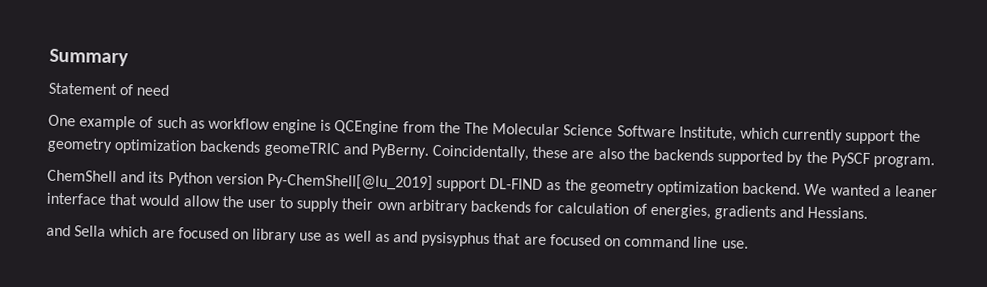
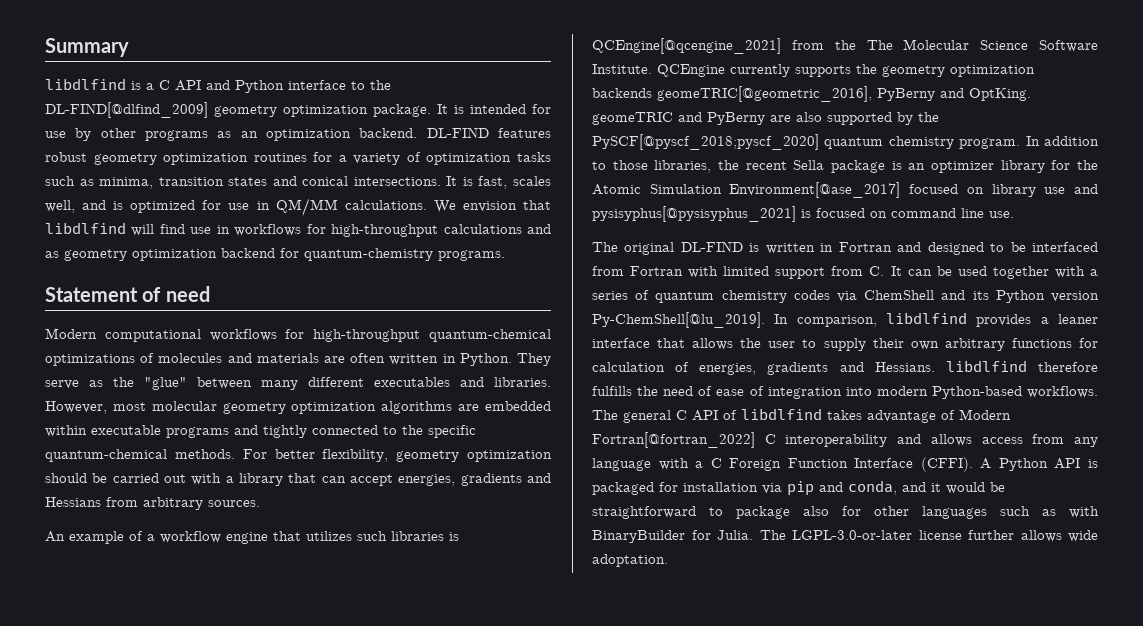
+ libdlfind is a C API and Python interface to the DL-FIND[@dlfind_2009] geometry optimization package. It is intended for use by other programs as an optimization backend. DL-FIND features robust geometry optimization routines for a variety of optimization tasks such as minima, transition states and conical intersections. It is fast, scales well, and is optimized for use in QM/MM calculations. We envision that libdlfind will find use in workflows for high-throughput calculations and as geometry optimization backend for quantum-chemistry programs.
  Statement of need
- One example of such as workflow engine is QCEngine from the The Molecular Science Software Institute, which currently support the geometry optimization backends geomeTRIC and PyBerny. Coincidentally, these are also the backends supported by the PySCF program.
- ChemShell and its Python version Py-ChemShell[@lu_2019] support DL-FIND as the geometry optimization backend. We wanted a leaner interface that would allow the user to supply their own arbitrary backends for calculation of energies, gradients and Hessians.
- and Sella which are focused on library use as well as and pysisyphus that are focused on command line use.
+ Modern computational workflows for high-throughput quantum-chemical optimizations of molecules and materials are often written in Python. They serve as the "glue" between many different executables and libraries. However, most molecular geometry optimization algorithms are embedded within executable programs and tightly connected to the specific quantum-chemical methods. For better flexibility, geometry optimization should be carried out with a library that can accept energies, gradients and Hessians from arbitrary sources.
+ An example of a workflow engine that utilizes such libraries is QCEngine[@qcengine_2021] from the The Molecular Science Software Institute. QCEngine currently supports the geometry optimization backends geomeTRIC[@geometric_2016], PyBerny and OptKing. geomeTRIC and PyBerny are also supported by the PySCF[@pyscf_2018;pyscf_2020] quantum chemistry program. In addition to those libraries, the recent Sella package is an optimizer library for the Atomic Simulation Environment[@ase_2017] focused on library use and pysisyphus[@pysisyphus_2021] is focused on command line use.
+ The original DL-FIND is written in Fortran and designed to be interfaced from Fortran with limited support from C. It can be used together with a series of quantum chemistry codes via ChemShell and its Python version Py-ChemShell[@lu_2019]. In comparison, libdlfind provides a leaner interface that allows the user to supply their own arbitrary functions for calculation of energies, gradients and Hessians. libdlfind therefore fulfills the need of ease of integration into modern Python-based workflows. The general C API of libdlfind takes advantage of Modern Fortran[@fortran_2022] C interoperability and allows access from any language with a C Foreign Function Interface (CFFI). A Python API is packaged for installation via pip and conda, and it would be straightforward to package also for other languages such as with BinaryBuilder for Julia. The LGPL-3.0-or-later license further allows wide adoptation.

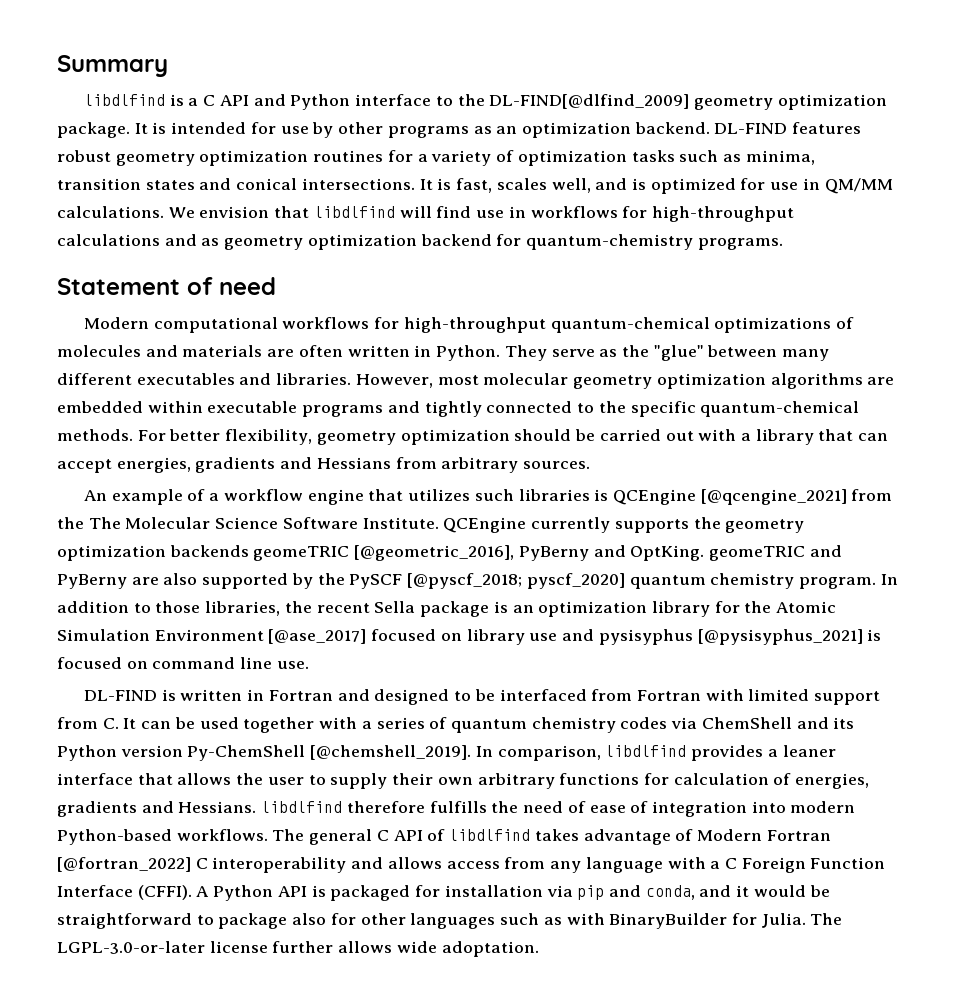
- An example of a workflow engine that utilizes such libraries is QCEngine[@qcengine_2021] from the The Molecular Science Software Institute.
+ An example of a workflow engine that utilizes such libraries is QCEngine [@qcengine_2021] from the The Molecular Science Software Institute.
- QCEngine currently supports the geometry optimization backends geomeTRIC[@geometric_2016], PyBerny and OptKing. geomeTRIC and PyBerny are also supported by the PySCF[@pyscf_2018;pyscf_2020] quantum chemistry program.
+ QCEngine currently supports the geometry optimization backends geomeTRIC [@geometric_2016], PyBerny and OptKing. geomeTRIC and PyBerny are also supported by the PySCF [@pyscf_2018; pyscf_2020] quantum chemistry program.
- In addition to those libraries, the recent Sella package is an optimizer library for the Atomic Simulation Environment[@ase_2017] focused on library use and pysisyphus[@pysisyphus_2021] is focused on command line use.
+ In addition to those libraries, the recent Sella package is an optimization library for the Atomic Simulation Environment [@ase_2017] focused on library use and pysisyphus [@pysisyphus_2021] is focused on command line use.
- The original DL-FIND is written in Fortran and designed to be interfaced from Fortran with limited support from C. It can be used together with a series of quantum chemistry codes via ChemShell and its Python version Py-ChemShell[@lu_2019].
+ DL-FIND is written in Fortran and designed to be interfaced from Fortran with limited support from C. It can be used together with a series of quantum chemistry codes via ChemShell and its Python version Py-ChemShell [@chemshell_2019].
- The general C API of libdlfind takes advantage of Modern Fortran[@fortran_2022] C interoperability and allows access from any language with a C Foreign Function Interface (CFFI).
+ The general C API of libdlfind takes advantage of Modern Fortran [@fortran_2022] C interoperability and allows access from any language with a C Foreign Function Interface (CFFI).

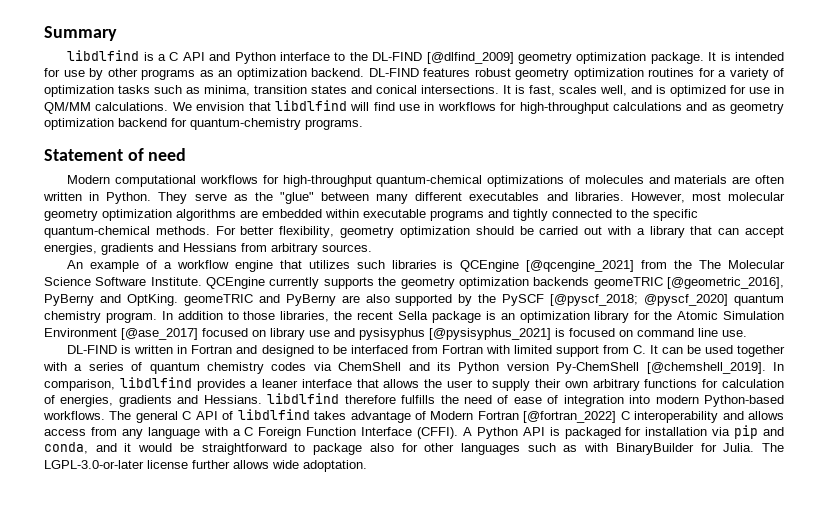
- libdlfind is a C API and Python interface to the DL-FIND[@dlfind_2009] geometry optimization package.
+ libdlfind is a C API and Python interface to the DL-FIND [@dlfind_2009] geometry optimization package.
- QCEngine currently supports the geometry optimization backends geomeTRIC [@geometric_2016], PyBerny and OptKing. geomeTRIC and PyBerny are also supported by the PySCF [@pyscf_2018; pyscf_2020] quantum chemistry program.
+ QCEngine currently supports the geometry optimization backends geomeTRIC [@geometric_2016], PyBerny and OptKing. geomeTRIC and PyBerny are also supported by the PySCF [@pyscf_2018; @pyscf_2020] quantum chemistry program.

